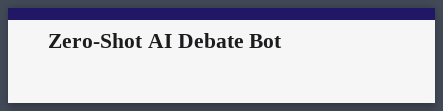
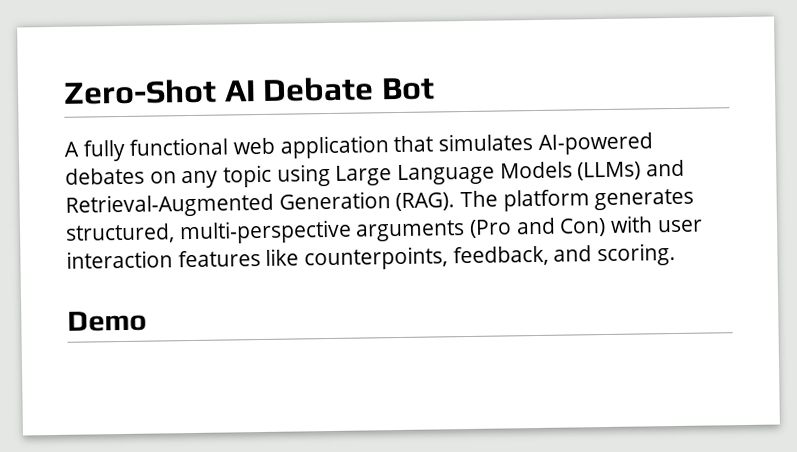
+ A fully functional web application that simulates AI-powered debates on any topic using Large Language Models (LLMs) and Retrieval-Augmented Generation (RAG). The platform generates structured, multi-perspective arguments (Pro and Con) with user interaction features like counterpoints, feedback, and scoring.
+ Demo

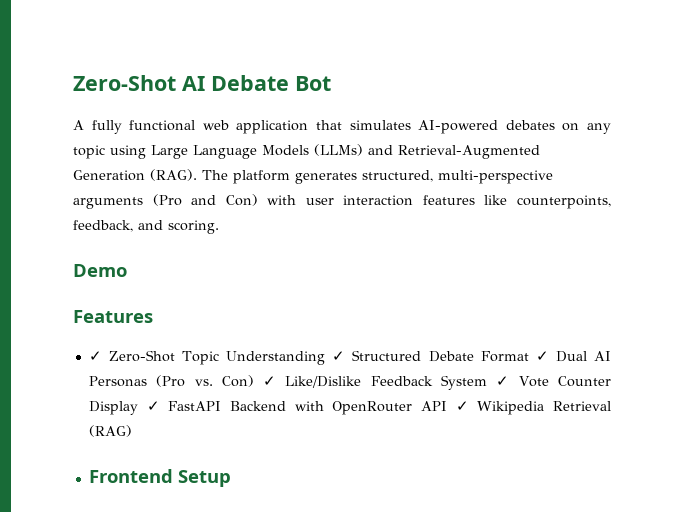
+ Features
+ ✓ Zero-Shot Topic Understanding ✓ Structured Debate Format ✓ Dual AI Personas (Pro vs. Con) ✓ Like/Dislike Feedback System ✓ Vote Counter Display ✓ FastAPI Backend with OpenRouter API ✓ Wikipedia Retrieval (RAG)
+ Frontend Setup

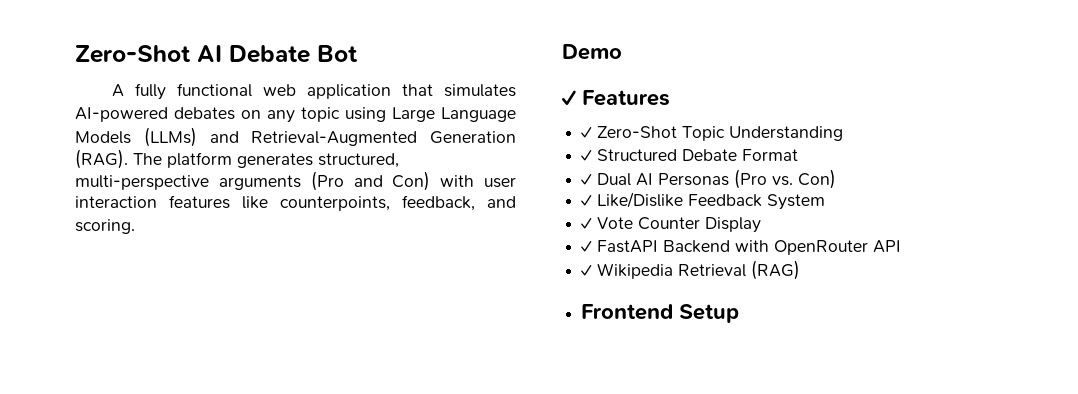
- Features
+ ✓ Features
- ✓ Zero-Shot Topic Understanding ✓ Structured Debate Format ✓ Dual AI Personas (Pro vs. Con) ✓ Like/Dislike Feedback System ✓ Vote Counter Display ✓ FastAPI Backend with OpenRouter API ✓ Wikipedia Retrieval (RAG)
+ ✓ Zero-Shot Topic Understanding
+ ✓ Structured Debate Format
+ ✓ Dual AI Personas (Pro vs. Con)
+ ✓ Like/Dislike Feedback System
+ ✓ Vote Counter Display
+ ✓ FastAPI Backend with OpenRouter API
+ ✓ Wikipedia Retrieval (RAG)

